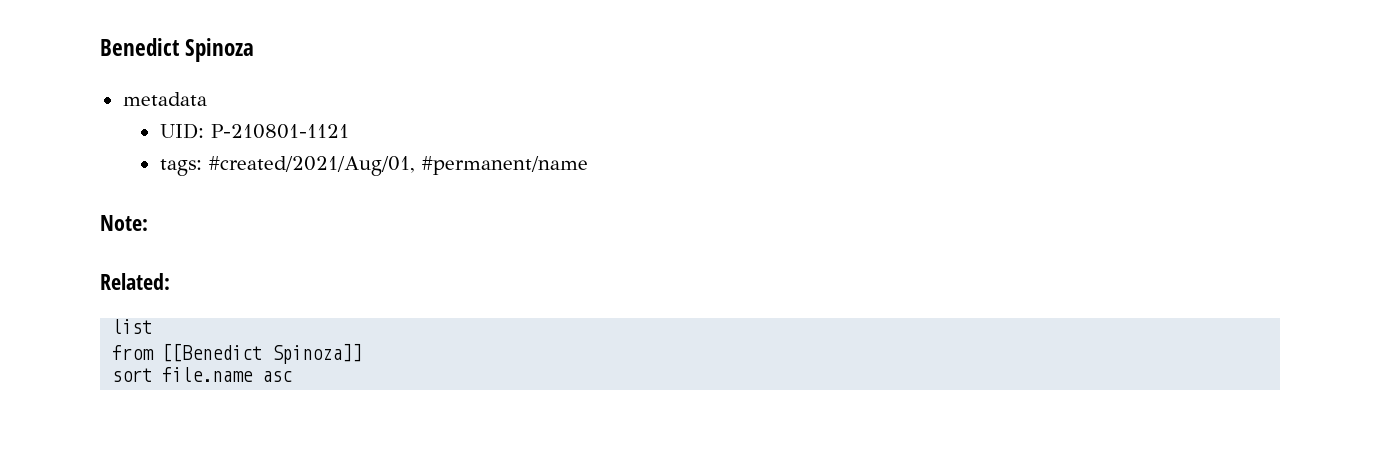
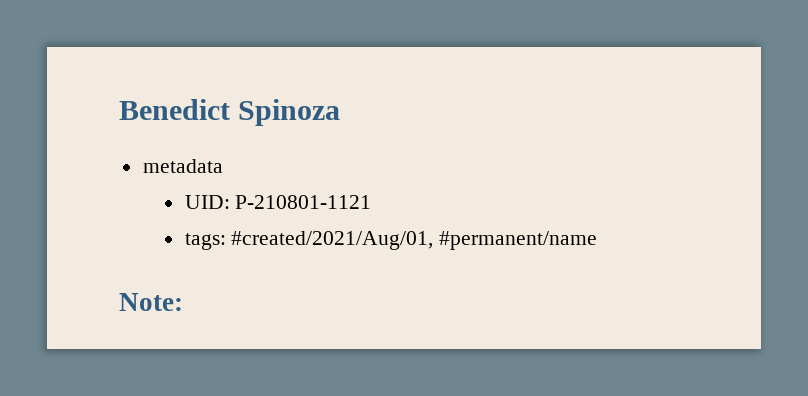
- Related:
- list
- from [[Benedict Spinoza]]
- sort file.name asc

